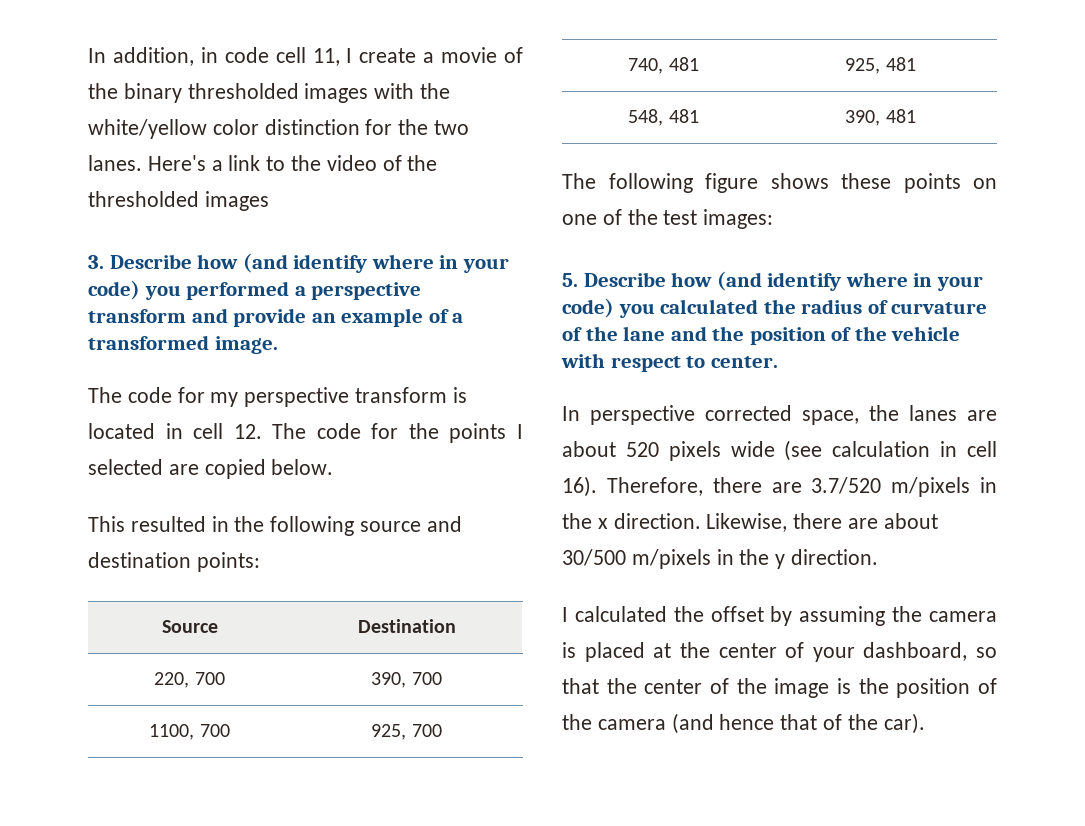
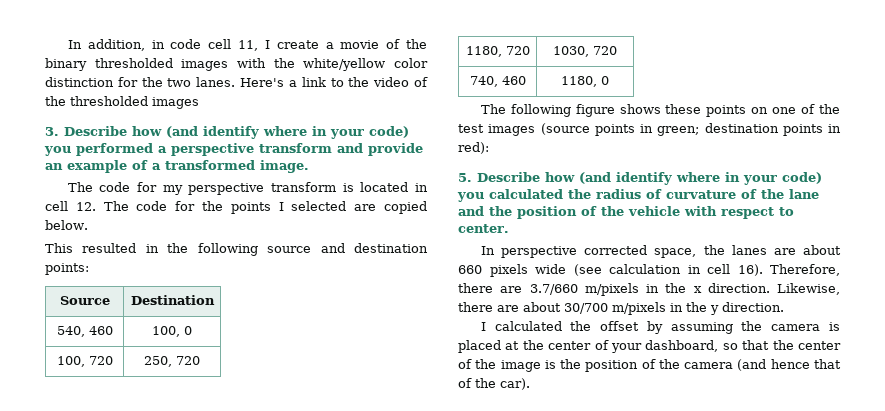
- 220, 700 | 390, 700
- 1100, 700 | 925, 700
- 740, 481 | 925, 481
- 548, 481 | 390, 481
+ 540, 460 | 100, 0
+ 100, 720 | 250, 720
+ 1180, 720 | 1030, 720
+ 740, 460 | 1180, 0
- The following figure shows these points on one of the test images:
+ The following figure shows these points on one of the test images (source points in green; destination points in red):
- In perspective corrected space, the lanes are about 520 pixels wide (see calculation in cell 16).
+ In perspective corrected space, the lanes are about 660 pixels wide (see calculation in cell 16).
- Therefore, there are 3.7/520 m/pixels in the x direction.
+ Therefore, there are 3.7/660 m/pixels in the x direction.
- Likewise, there are about 30/500 m/pixels in the y direction.
+ Likewise, there are about 30/700 m/pixels in the y direction.

